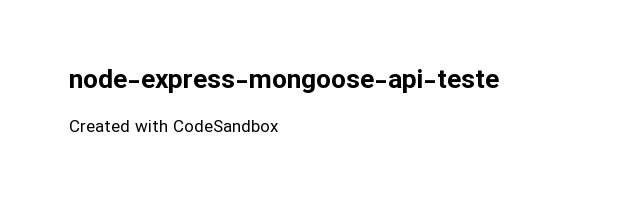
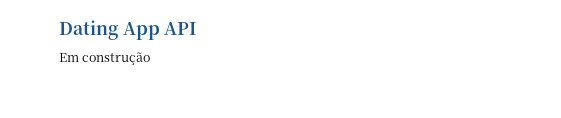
- node-express-mongoose-api-teste
- Created with CodeSandbox
+ Dating App API
+ Em construção

